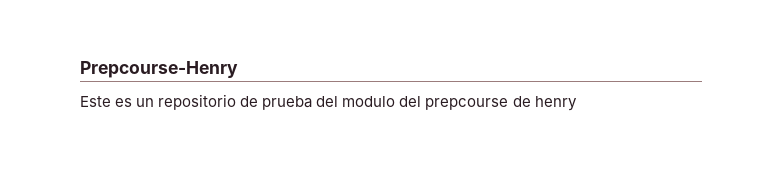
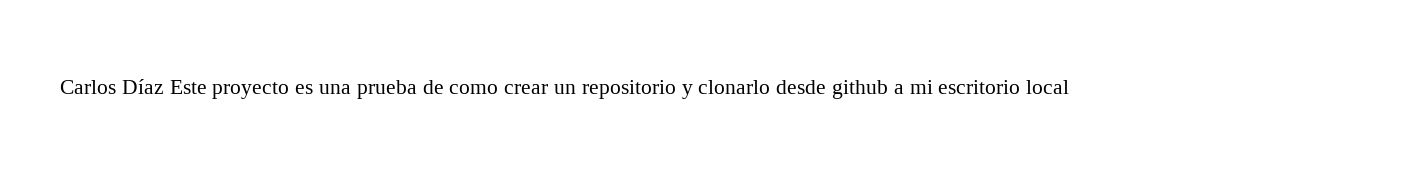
- Prepcourse-Henry
- Este es un repositorio de prueba del modulo del prepcourse de henry
+ Carlos Díaz Este proyecto es una prueba de como crear un repositorio y clonarlo desde github a mi escritorio local

